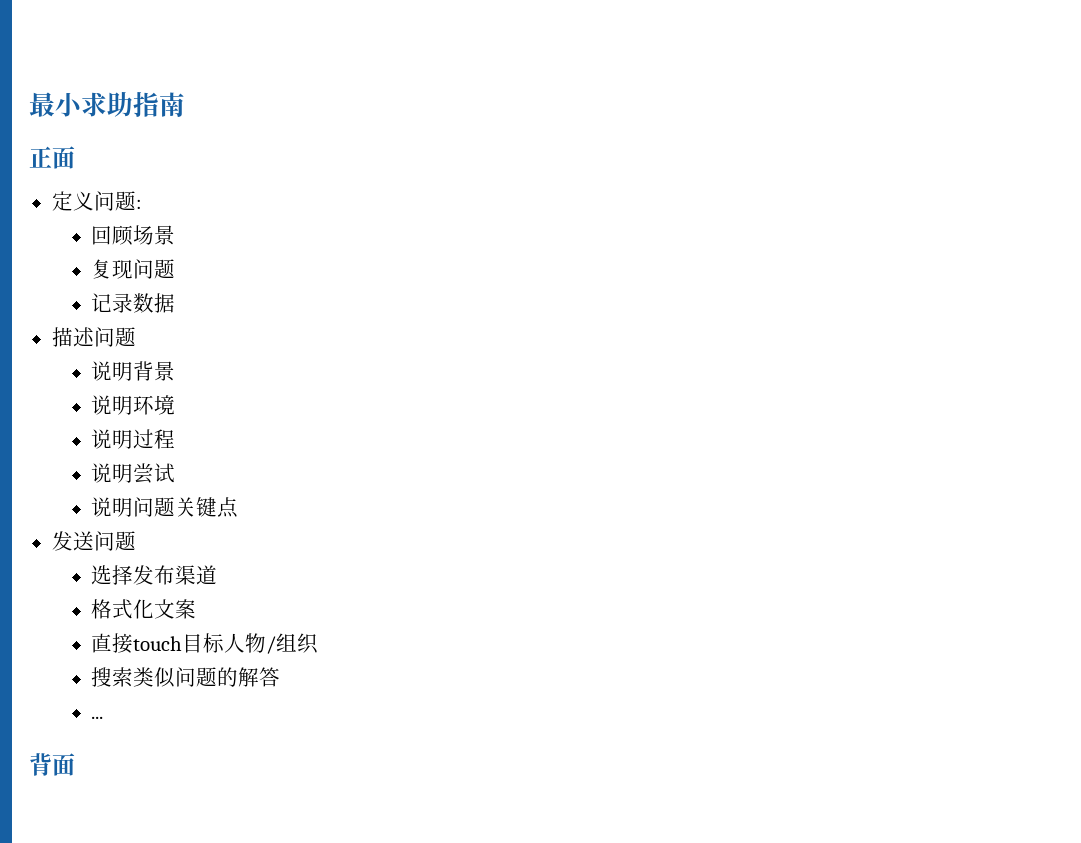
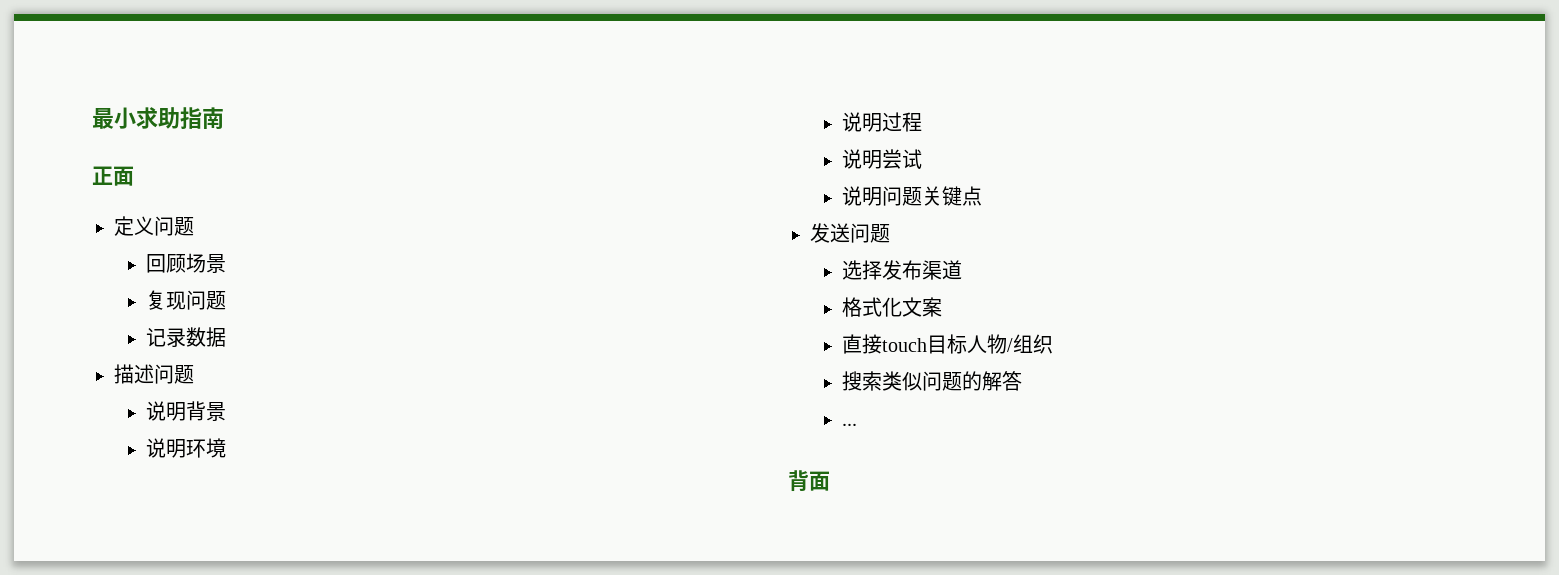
- 定义问题:
+ 定义问题

